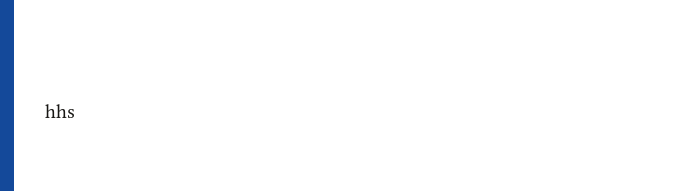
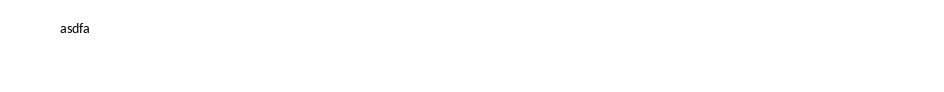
- hhs
+ asdfa

